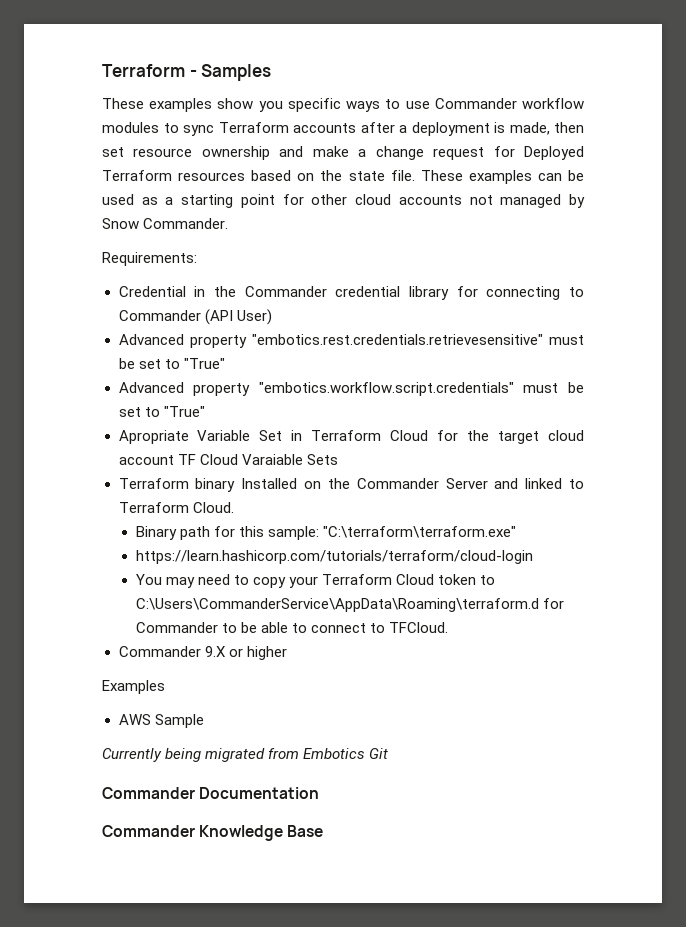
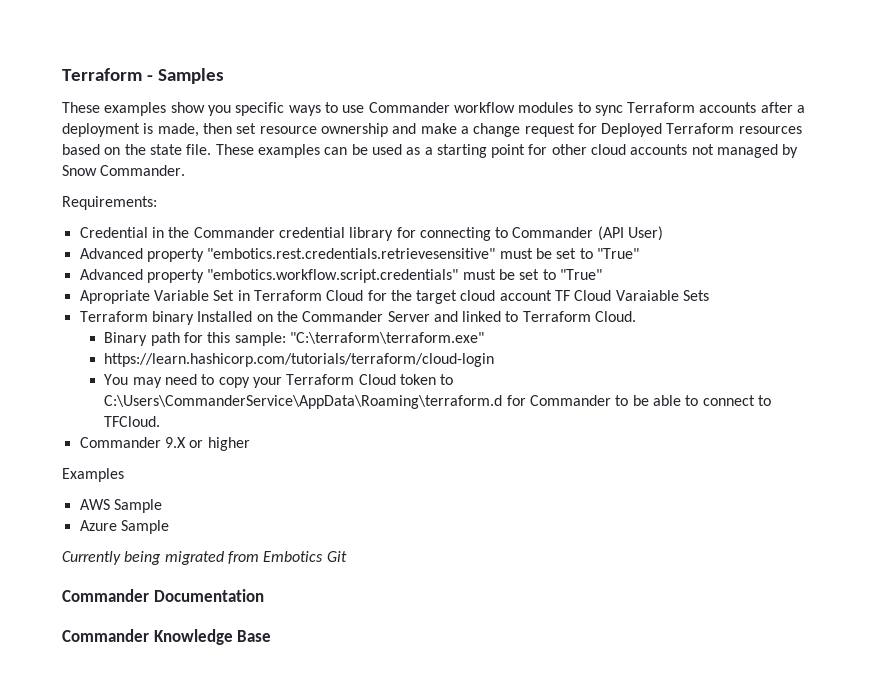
+ Azure Sample

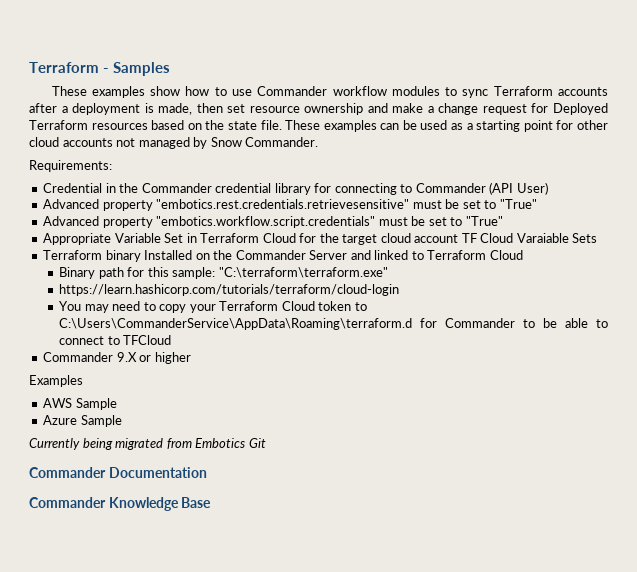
- These examples show you specific ways to use Commander workflow modules to sync Terraform accounts after a deployment is made, then set resource ownership and make a change request for Deployed Terraform resources based on the state file.
+ These examples show how to use Commander workflow modules to sync Terraform accounts after a deployment is made, then set resource ownership and make a change request for Deployed Terraform resources based on the state file.
- Apropriate Variable Set in Terraform Cloud for the target cloud account TF Cloud Varaiable Sets
+ Appropriate Variable Set in Terraform Cloud for the target cloud account TF Cloud Varaiable Sets
- Terraform binary Installed on the Commander Server and linked to Terraform Cloud.
+ Terraform binary Installed on the Commander Server and linked to Terraform Cloud
- You may need to copy your Terraform Cloud token to C:\Users\CommanderService\AppData\Roaming\terraform.d for Commander to be able to connect to TFCloud.
+ You may need to copy your Terraform Cloud token to C:\Users\CommanderService\AppData\Roaming\terraform.d for Commander to be able to connect to TFCloud

